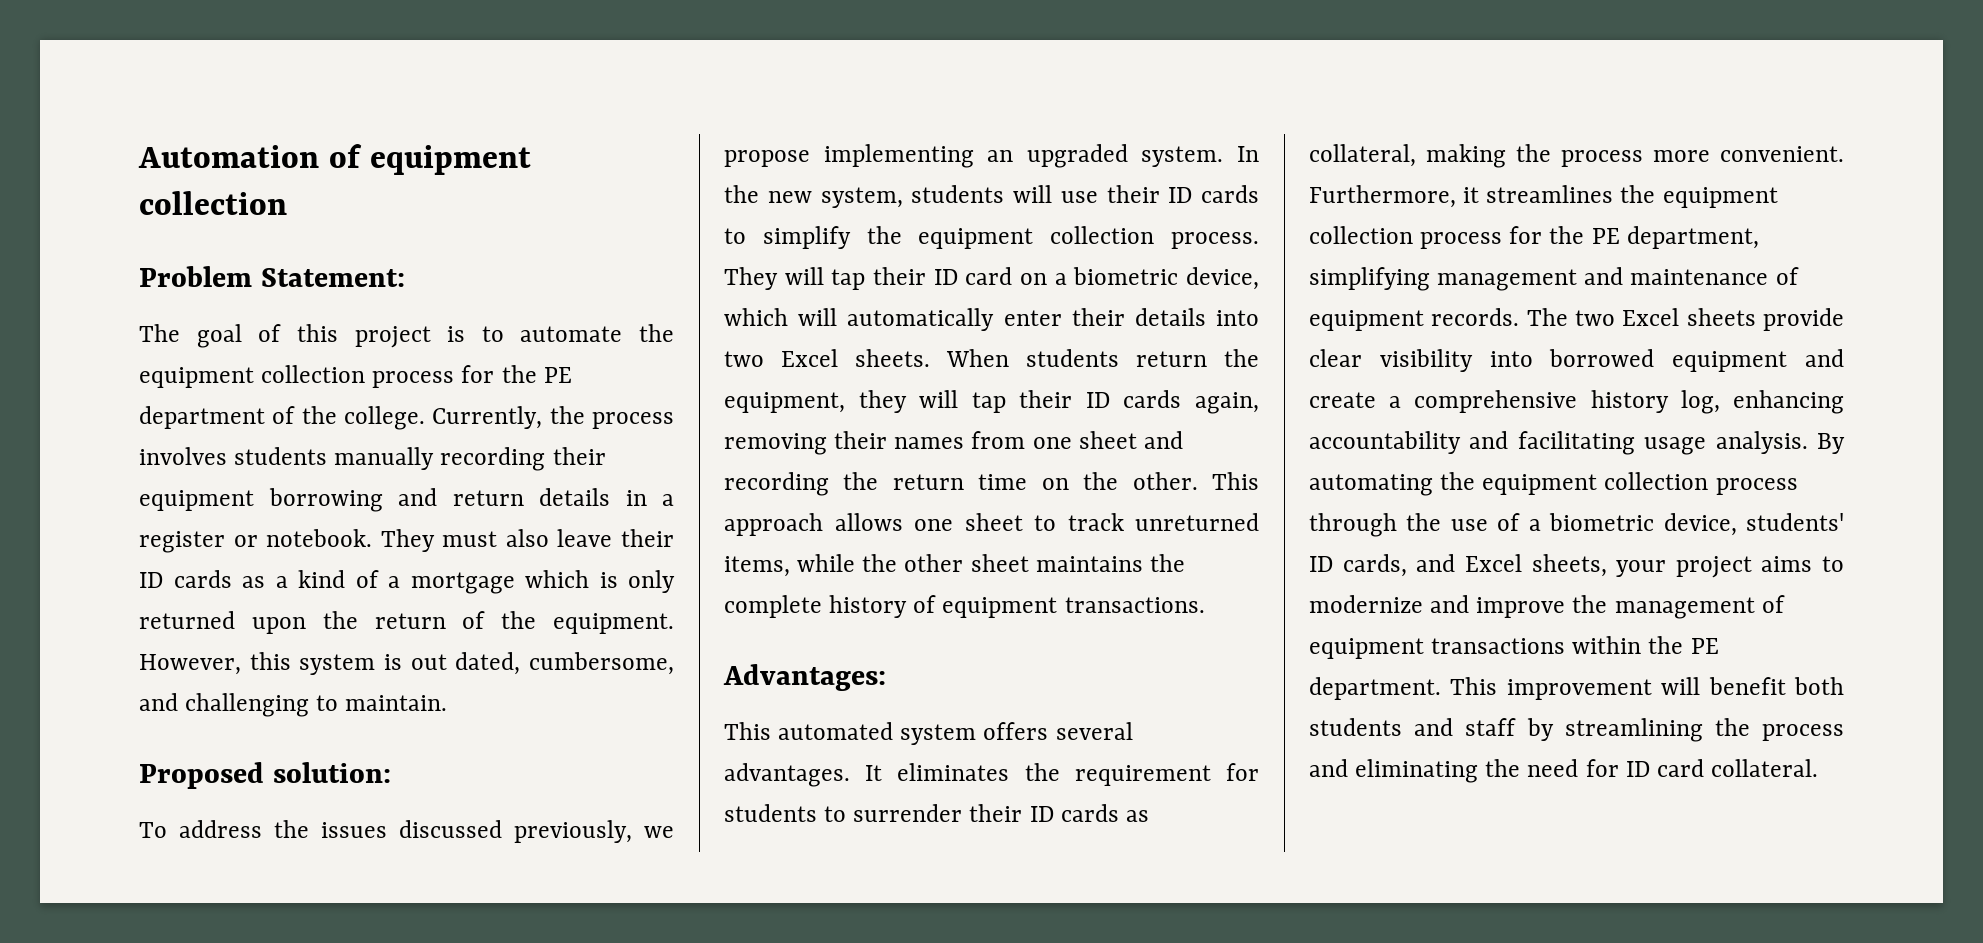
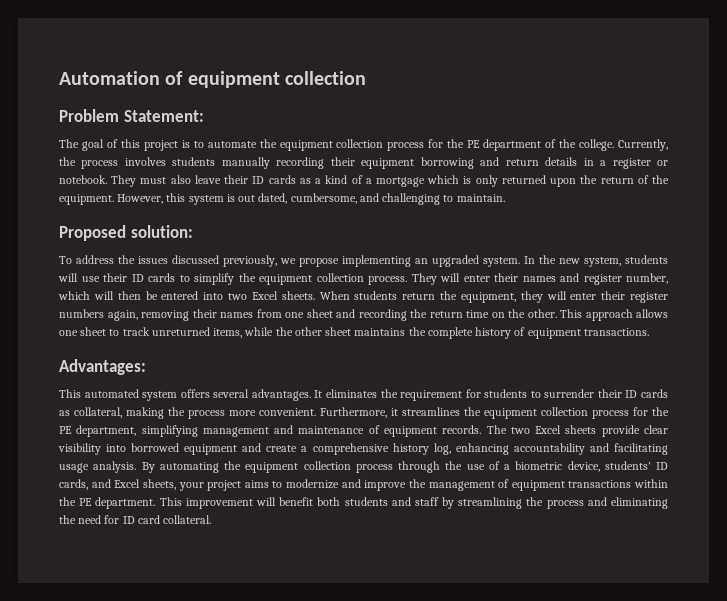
- They will tap their ID card on a biometric device, which will automatically enter their details into two Excel sheets.
+ They will enter their names and register number, which will then be entered into two Excel sheets.
- When students return the equipment, they will tap their ID cards again, removing their names from one sheet and recording the return time on the other.
+ When students return the equipment, they will enter their register numbers again, removing their names from one sheet and recording the return time on the other.

